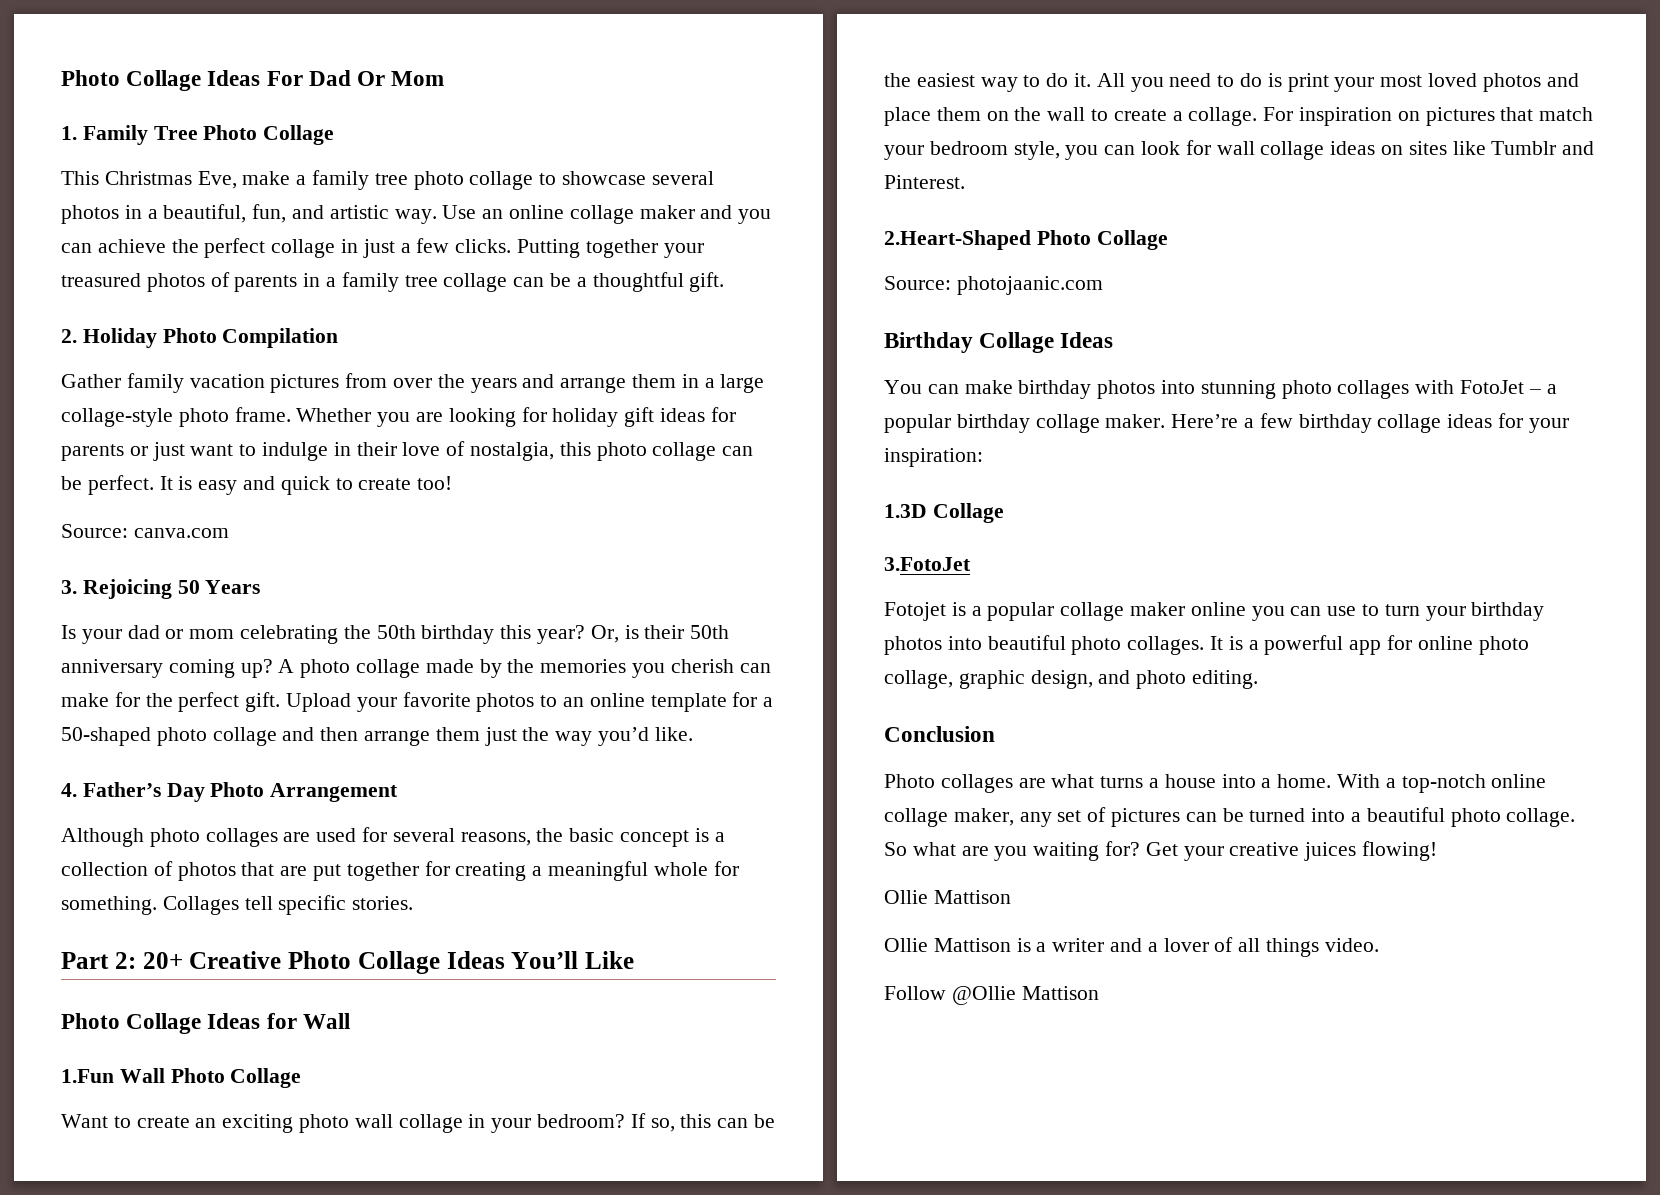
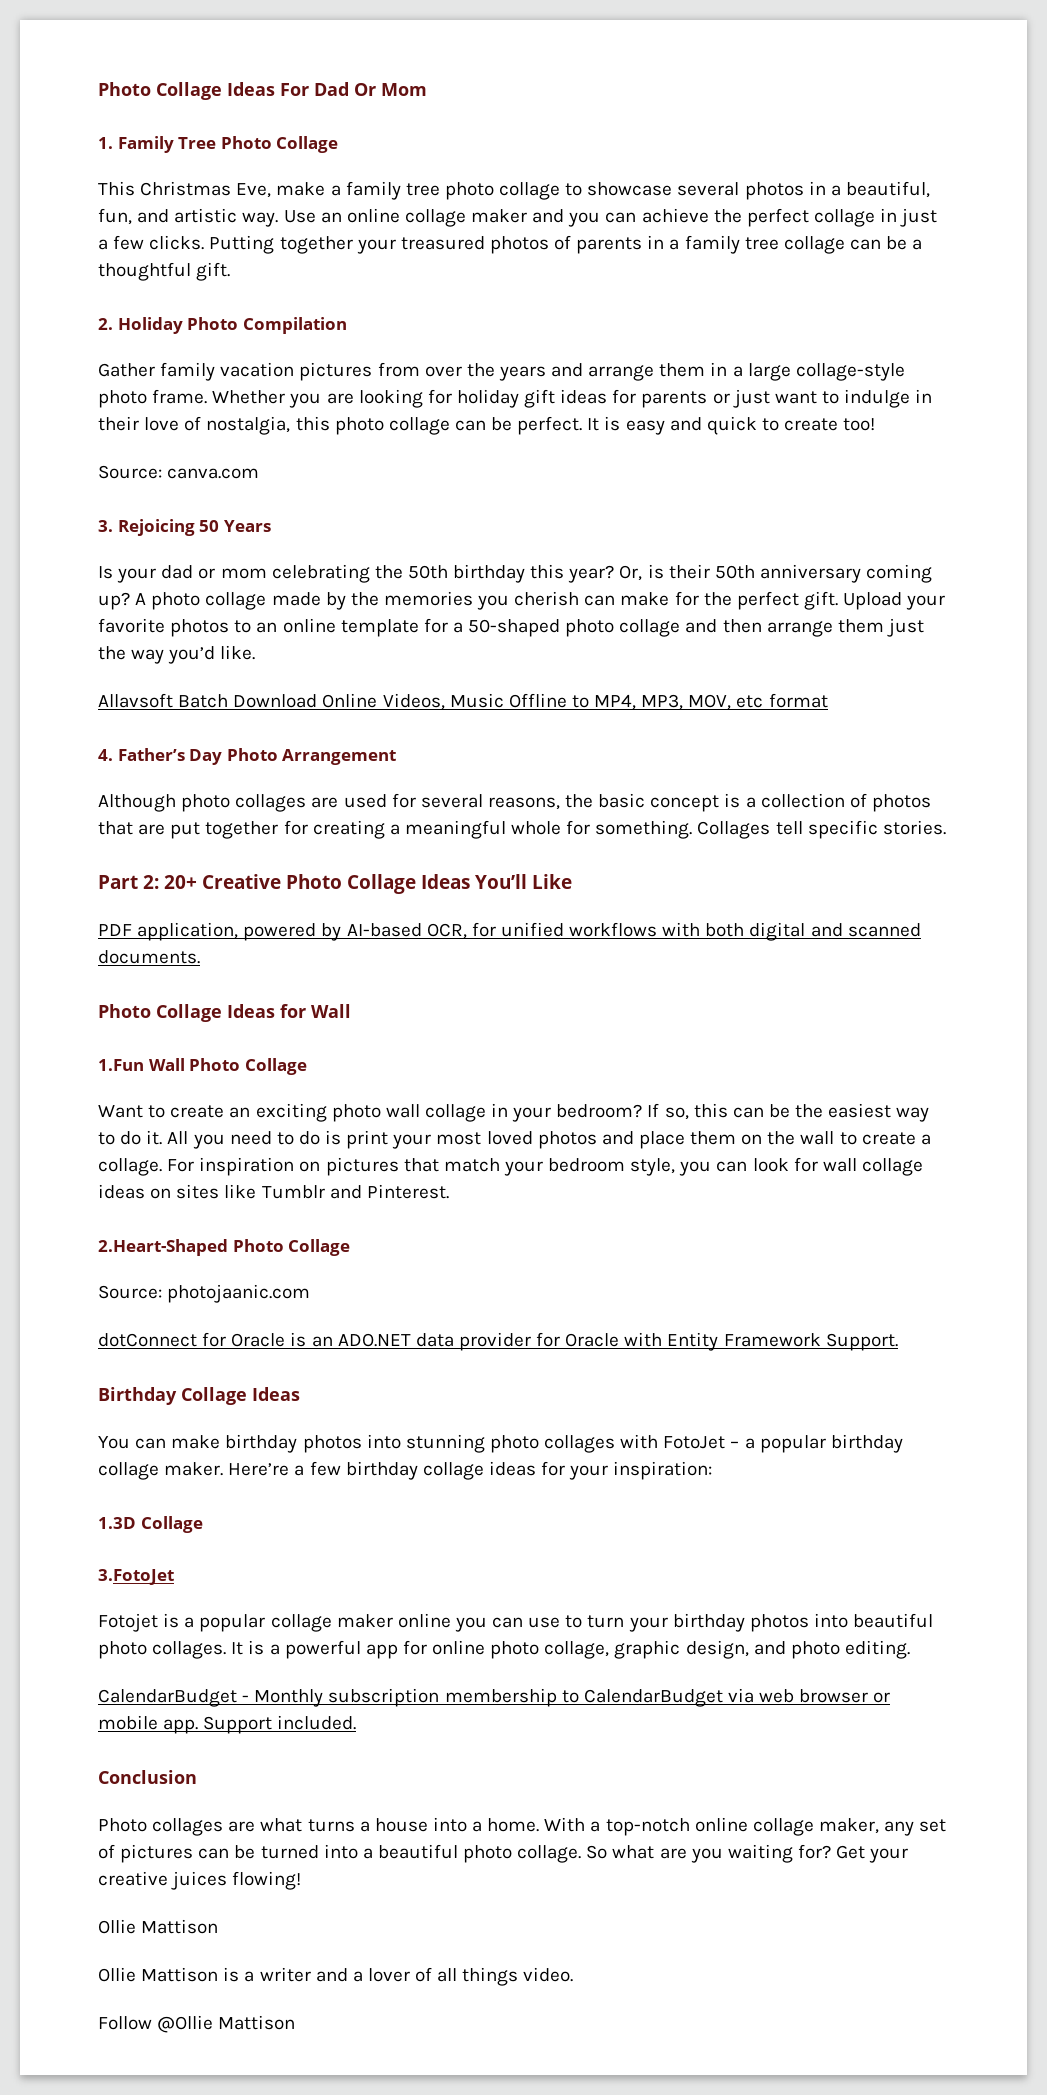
+ Allavsoft Batch Download Online Videos, Music Offline to MP4, MP3, MOV, etc format
+ PDF application, powered by AI-based OCR, for unified workflows with both digital and scanned documents.
+ dotConnect for Oracle is an ADO.NET data provider for Oracle with Entity Framework Support.
+ CalendarBudget - Monthly subscription membership to CalendarBudget via web browser or mobile app. Support included.

